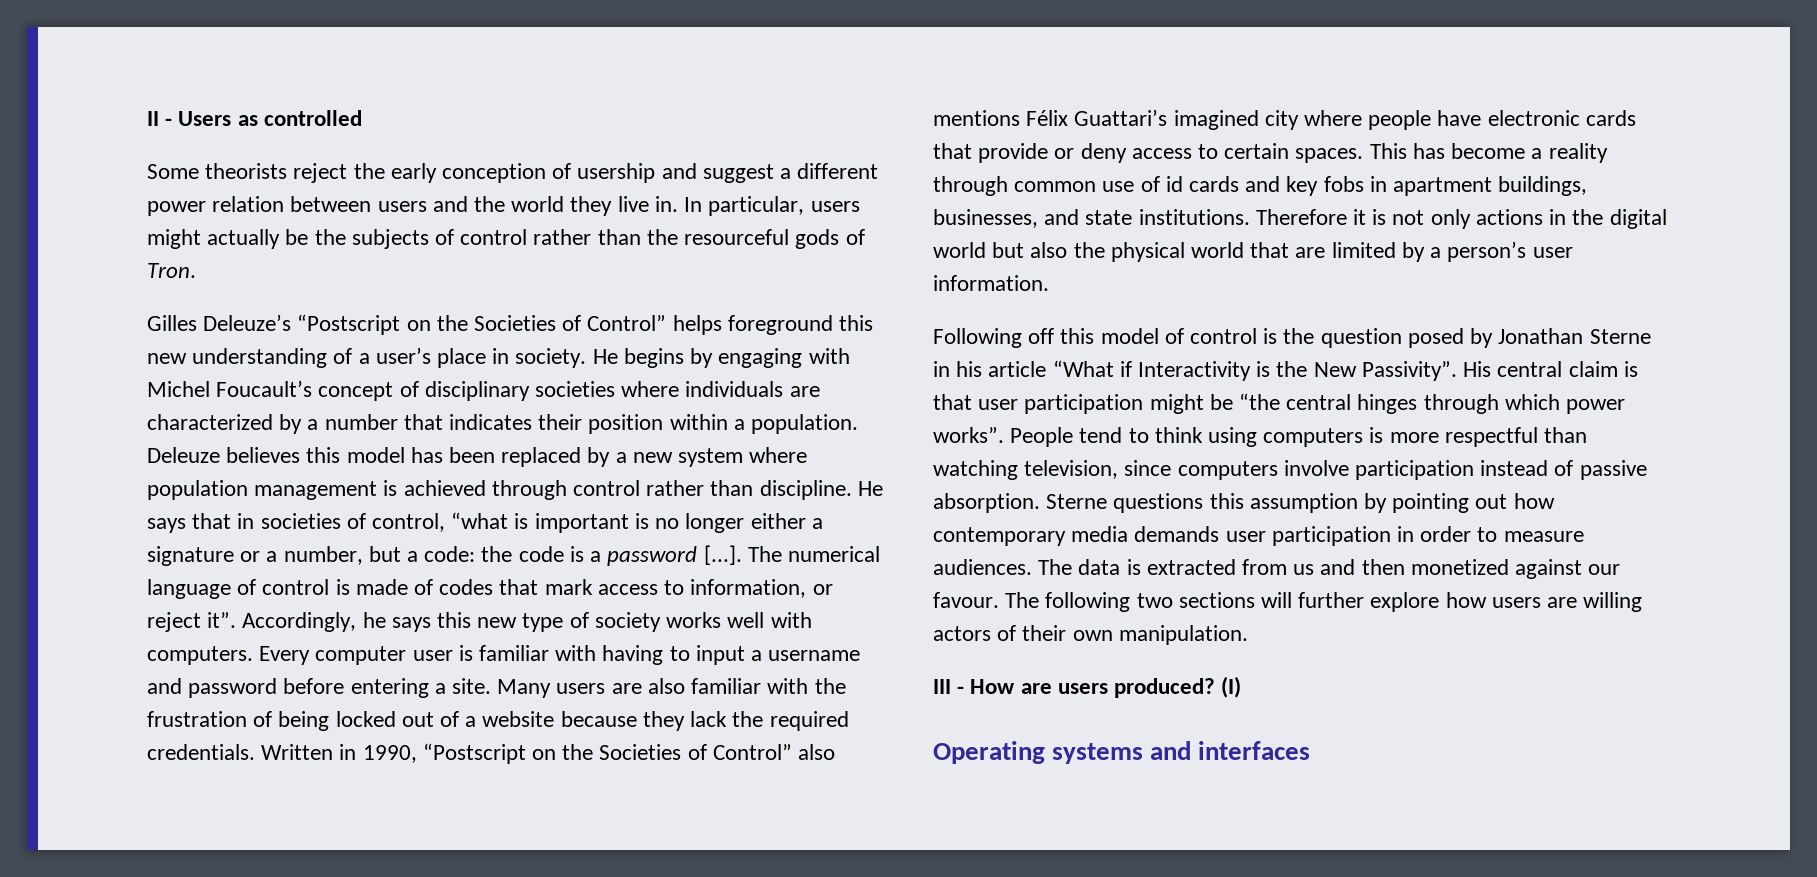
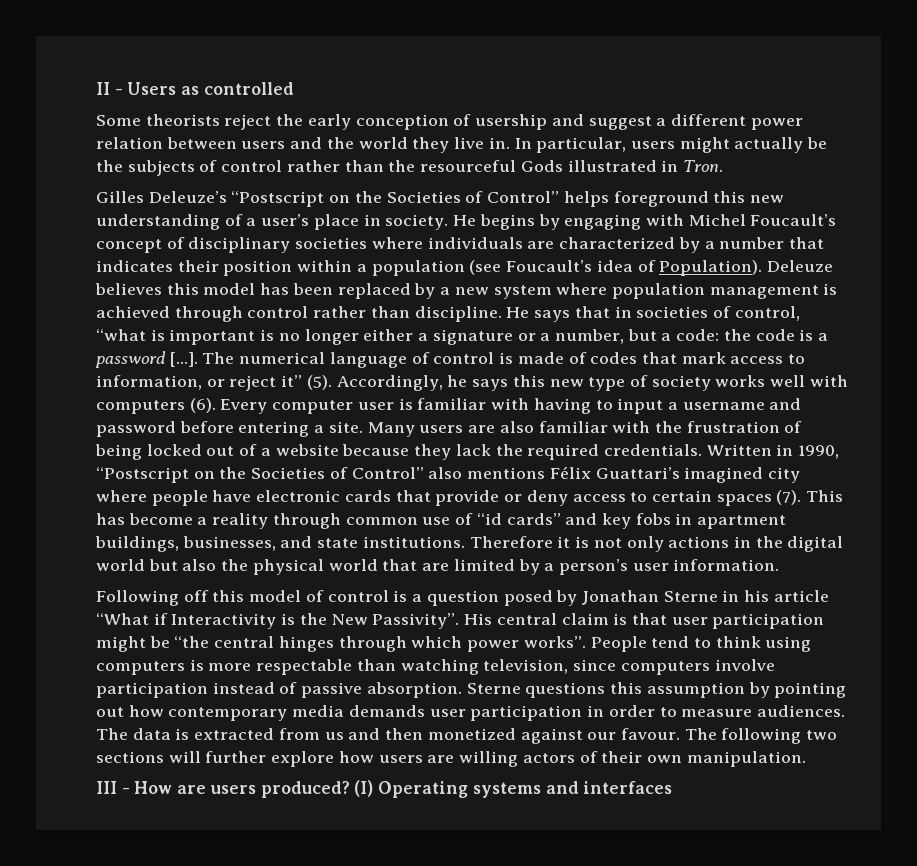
- In particular, users might actually be the subjects of control rather than the resourceful gods of Tron.
+ In particular, users might actually be the subjects of control rather than the resourceful Gods illustrated in Tron.
- He begins by engaging with Michel Foucault’s concept of disciplinary societies where individuals are characterized by a number that indicates their position within a population.
+ He begins by engaging with Michel Foucault’s concept of disciplinary societies where individuals are characterized by a number that indicates their position within a population (see Foucault’s idea of Population).
- He says that in societies of control, “what is important is no longer either a signature or a number, but a code: the code is a password [...]. The numerical language of control is made of codes that mark access to information, or reject it”.
+ He says that in societies of control, “what is important is no longer either a signature or a number, but a code: the code is a password [...]. The numerical language of control is made of codes that mark access to information, or reject it” (5).
- Accordingly, he says this new type of society works well with computers.
+ Accordingly, he says this new type of society works well with computers (6).
- Written in 1990, “Postscript on the Societies of Control” also mentions Félix Guattari’s imagined city where people have electronic cards that provide or deny access to certain spaces.
+ Written in 1990, “Postscript on the Societies of Control” also mentions Félix Guattari’s imagined city where people have electronic cards that provide or deny access to certain spaces (7).
- This has become a reality through common use of id cards and key fobs in apartment buildings, businesses, and state institutions.
+ This has become a reality through common use of “id cards” and key fobs in apartment buildings, businesses, and state institutions.
- Following off this model of control is the question posed by Jonathan Sterne in his article “What if Interactivity is the New Passivity”.
+ Following off this model of control is a question posed by Jonathan Sterne in his article “What if Interactivity is the New Passivity”.
- People tend to think using computers is more respectful than watching television, since computers involve participation instead of passive absorption.
+ People tend to think using computers is more respectable than watching television, since computers involve participation instead of passive absorption.
- (I)
- Operating systems and interfaces
+ (I) Operating systems and interfaces

